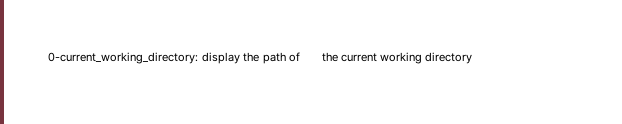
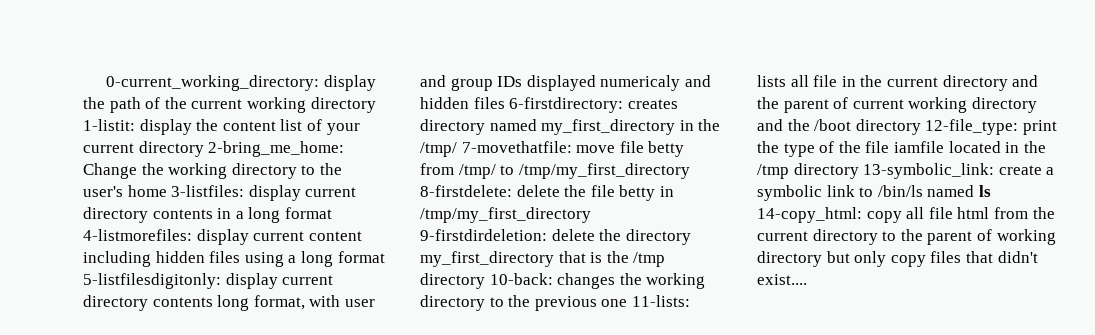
- 0-current_working_directory: display the path of the current working directory
+ 0-current_working_directory: display the path of the current working directory 1-listit: display the content list of your current directory 2-bring_me_home: Change the working directory to the user's home 3-listfiles: display current directory contents in a long format 4-listmorefiles: display current content including hidden files using a long format 5-listfilesdigitonly: display current directory contents long format, with user and group IDs displayed numericaly and hidden files 6-firstdirectory: creates directory named my_first_directory in the /tmp/ 7-movethatfile: move file betty from /tmp/ to /tmp/my_first_directory 8-firstdelete: delete the file betty in /tmp/my_first_directory 9-firstdirdeletion: delete the directory my_first_directory that is the /tmp directory 10-back: changes the working directory to the previous one 11-lists: lists all file in the current directory and the parent of current working directory and the /boot directory 12-file_type: print the type of the file iamfile located in the /tmp directory 13-symbolic_link: create a symbolic link to /bin/ls named ls 14-copy_html: copy all file html from the current directory to the parent of working directory but only copy files that didn't exist....

